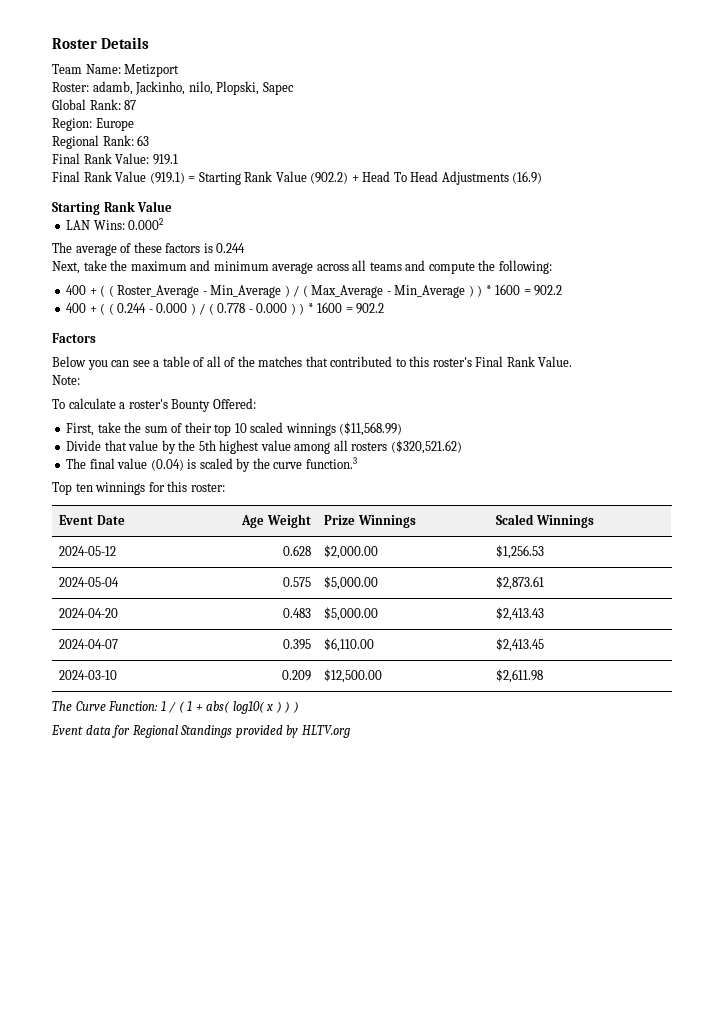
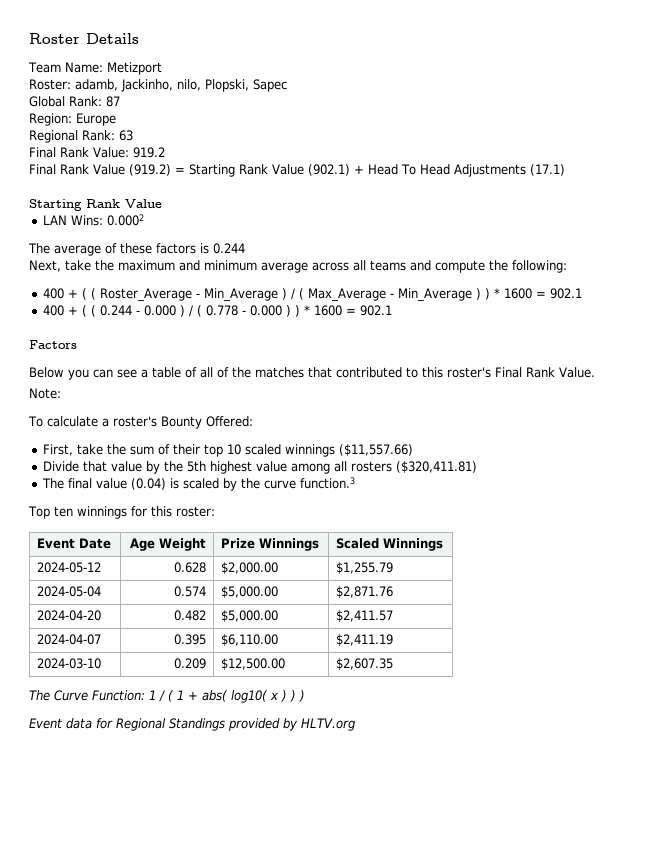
- Final Rank Value: 919.1
+ Final Rank Value: 919.2
- Final Rank Value (919.1) = Starting Rank Value (902.2) + Head To Head Adjustments (16.9)
+ Final Rank Value (919.2) = Starting Rank Value (902.1) + Head To Head Adjustments (17.1)
- 400 + ( ( Roster_Average - Min_Average ) / ( Max_Average - Min_Average ) ) * 1600 = 902.2
+ 400 + ( ( Roster_Average - Min_Average ) / ( Max_Average - Min_Average ) ) * 1600 = 902.1
- 400 + ( ( 0.244 - 0.000 ) / ( 0.778 - 0.000 ) ) * 1600 = 902.2
+ 400 + ( ( 0.244 - 0.000 ) / ( 0.778 - 0.000 ) ) * 1600 = 902.1
- First, take the sum of their top 10 scaled winnings ($11,568.99)
+ First, take the sum of their top 10 scaled winnings ($11,557.66)
- Divide that value by the 5th highest value among all rosters ($320,521.62)
+ Divide that value by the 5th highest value among all rosters ($320,411.81)
- 2024-05-12 | 0.628 | $2,000.00 | $1,256.53
+ 2024-05-12 | 0.628 | $2,000.00 | $1,255.79
- 2024-05-04 | 0.575 | $5,000.00 | $2,873.61
+ 2024-05-04 | 0.574 | $5,000.00 | $2,871.76
- 2024-04-20 | 0.483 | $5,000.00 | $2,413.43
+ 2024-04-20 | 0.482 | $5,000.00 | $2,411.57
- 2024-04-07 | 0.395 | $6,110.00 | $2,413.45
+ 2024-04-07 | 0.395 | $6,110.00 | $2,411.19
- 2024-03-10 | 0.209 | $12,500.00 | $2,611.98
+ 2024-03-10 | 0.209 | $12,500.00 | $2,607.35

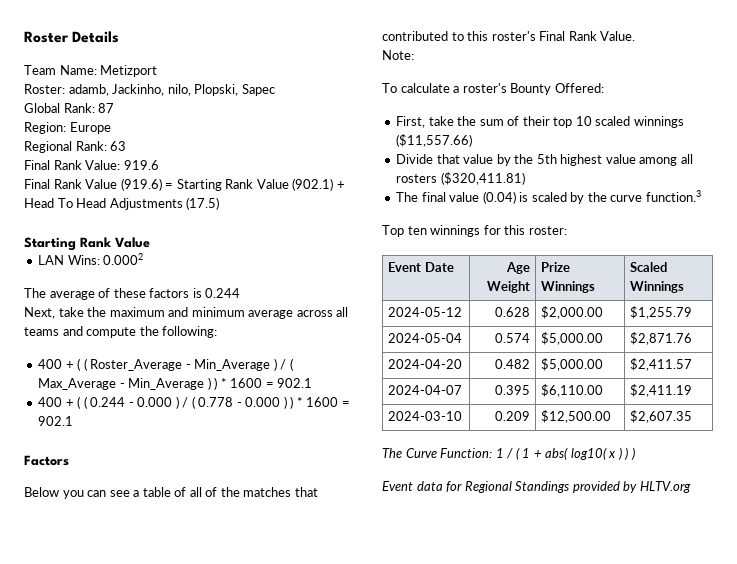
- Final Rank Value: 919.2
+ Final Rank Value: 919.6
- Final Rank Value (919.2) = Starting Rank Value (902.1) + Head To Head Adjustments (17.1)
+ Final Rank Value (919.6) = Starting Rank Value (902.1) + Head To Head Adjustments (17.5)

